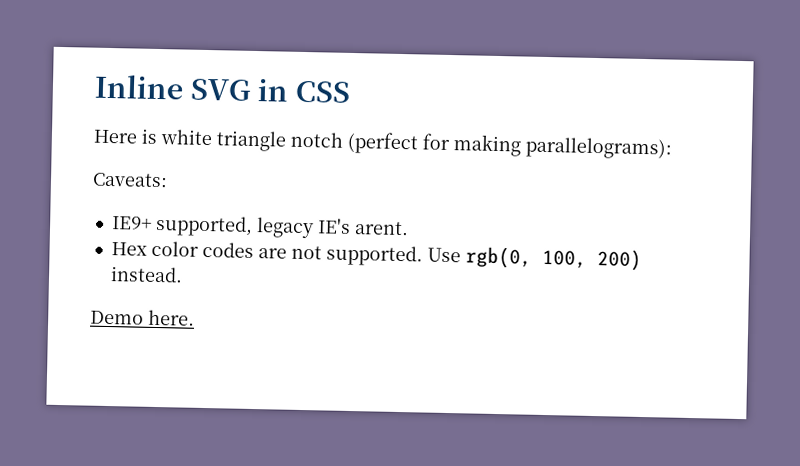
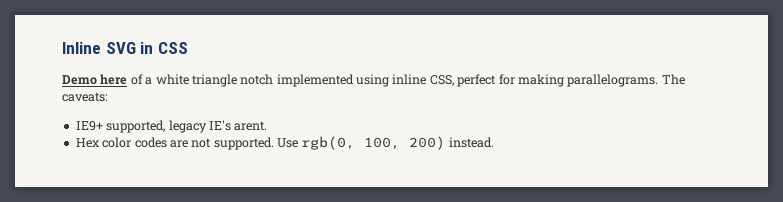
- Here is white triangle notch (perfect for making parallelograms):
- Caveats:
+ Demo here of a white triangle notch implemented using inline CSS, perfect for making parallelograms. The caveats:
- Demo here.

